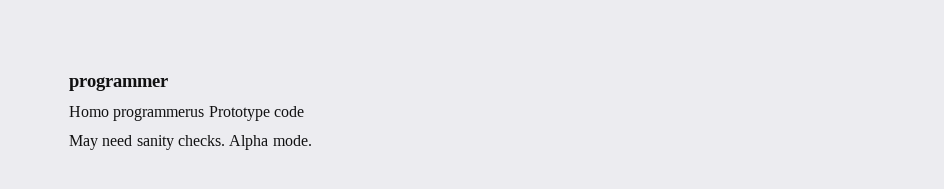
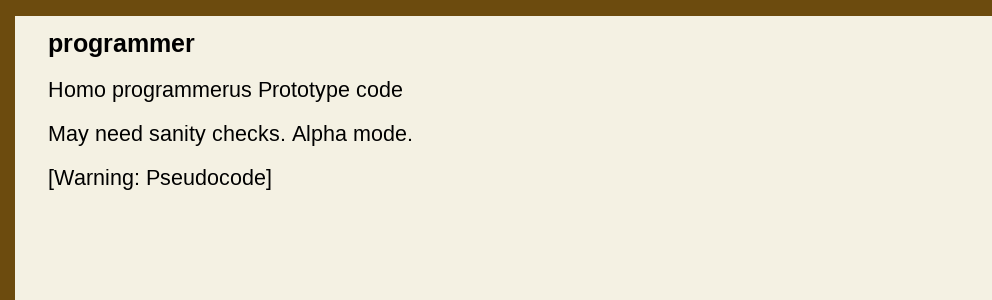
+ [Warning: Pseudocode]

